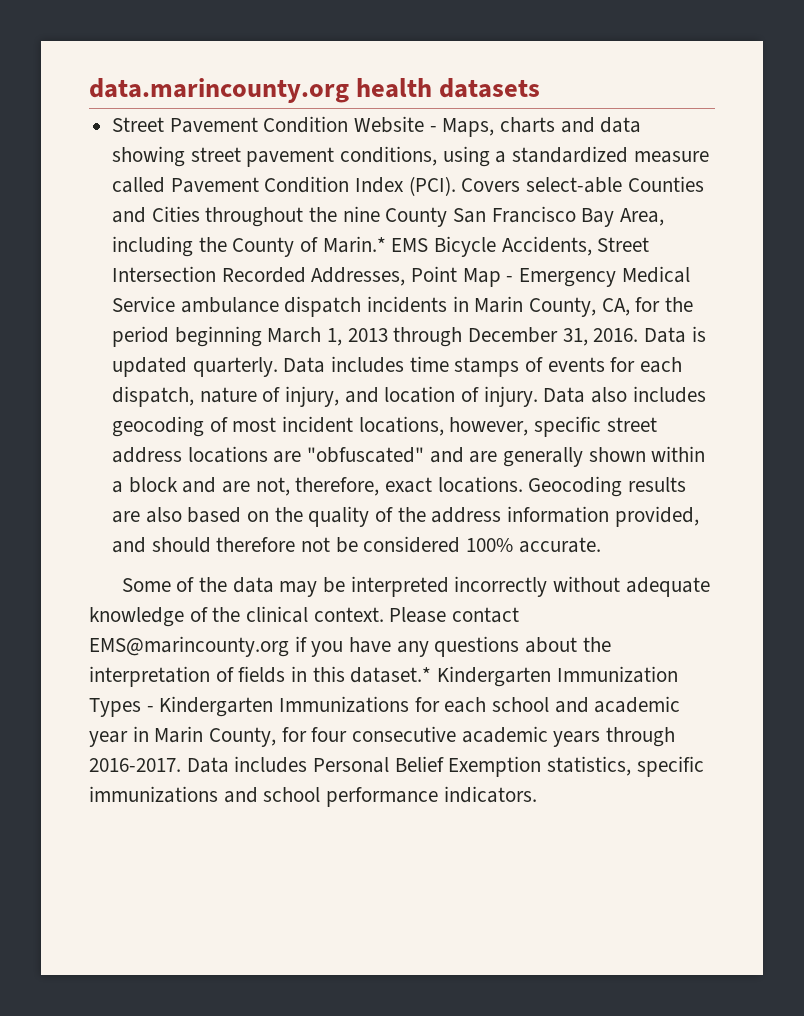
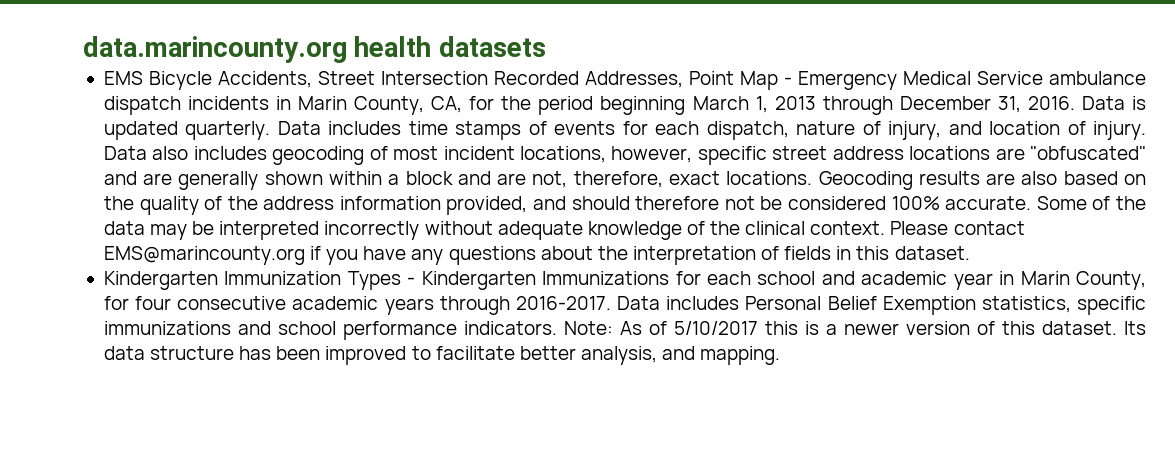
- Street Pavement Condition Website - Maps, charts and data showing street pavement conditions, using a standardized measure called Pavement Condition Index (PCI). Covers select-able Counties and Cities throughout the nine County San Francisco Bay Area, including the County of Marin.* EMS Bicycle Accidents, Street Intersection Recorded Addresses, Point Map - Emergency Medical Service ambulance dispatch incidents in Marin County, CA, for the period beginning March 1, 2013 through December 31, 2016.
+ EMS Bicycle Accidents, Street Intersection Recorded Addresses, Point Map - Emergency Medical Service ambulance dispatch incidents in Marin County, CA, for the period beginning March 1, 2013 through December 31, 2016.
- Geocoding results are also based on the quality of the address information provided, and should therefore not be considered 100% accurate.
- Some of the data may be interpreted incorrectly without adequate knowledge of the clinical context.
+ Geocoding results are also based on the quality of the address information provided, and should therefore not be considered 100% accurate. Some of the data may be interpreted incorrectly without adequate knowledge of the clinical context.
- Please contact EMS@marincounty.org if you have any questions about the interpretation of fields in this dataset.* Kindergarten Immunization Types - Kindergarten Immunizations for each school and academic year in Marin County, for four consecutive academic years through 2016-2017.
+ Please contact EMS@marincounty.org if you have any questions about the interpretation of fields in this dataset.
+ Kindergarten Immunization Types - Kindergarten Immunizations for each school and academic year in Marin County, for four consecutive academic years through 2016-2017.
+ Note: As of 5/10/2017 this is a newer version of this dataset. Its data structure has been improved to facilitate better analysis, and mapping.

